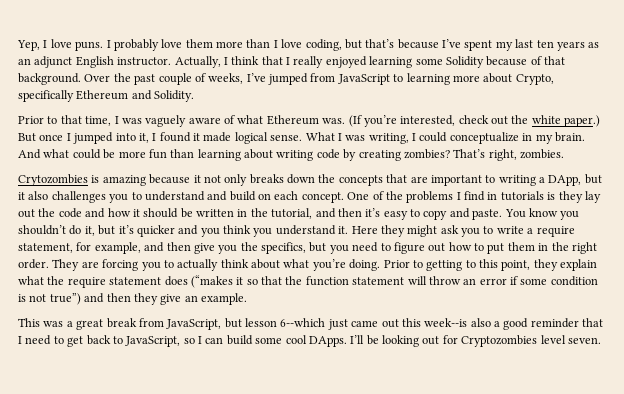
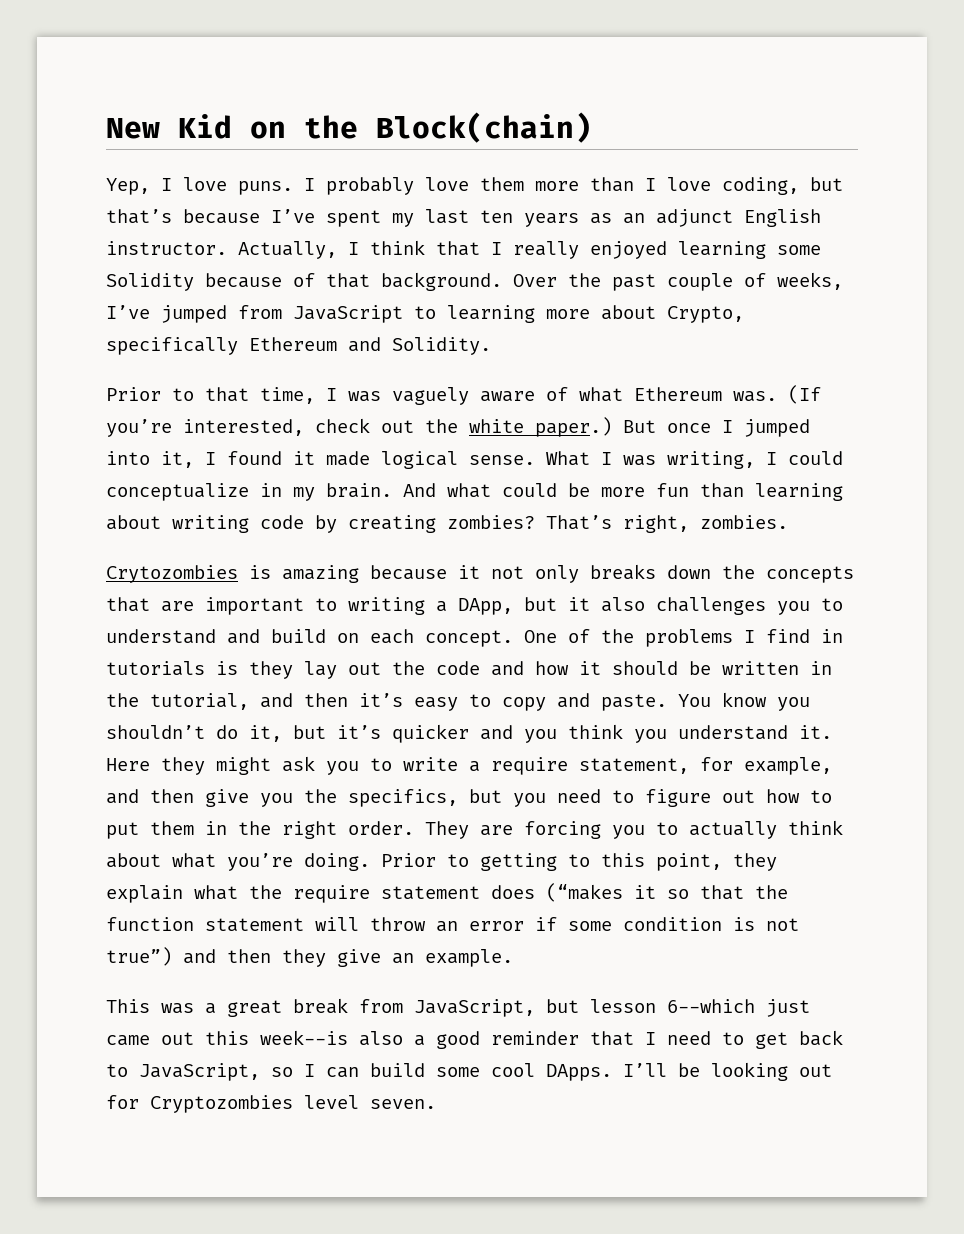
+ New Kid on the Block(chain)

